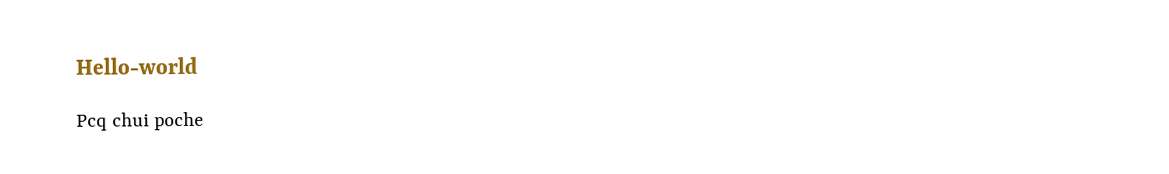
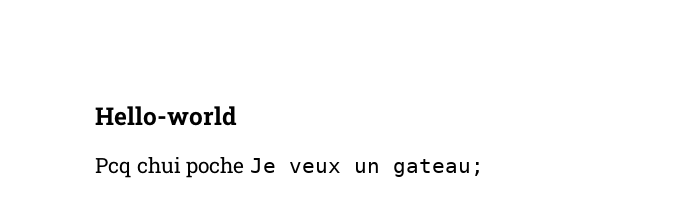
- Pcq chui poche
+ Pcq chui poche Je veux un gateau;

